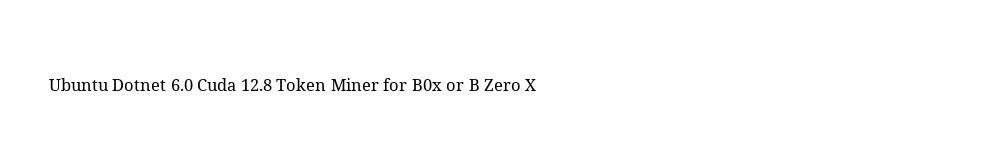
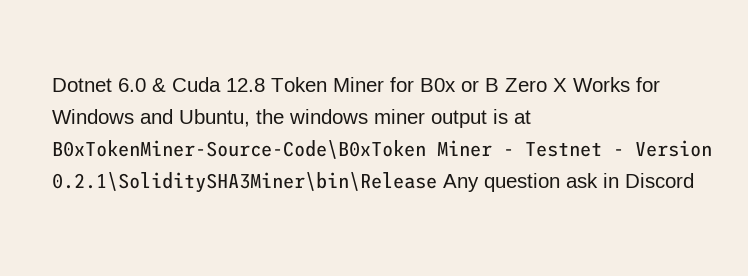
- Ubuntu Dotnet 6.0 Cuda 12.8 Token Miner for B0x or B Zero X
+ Dotnet 6.0 & Cuda 12.8 Token Miner for B0x or B Zero X Works for Windows and Ubuntu, the windows miner output is at B0xTokenMiner-Source-Code\B0xToken Miner - Testnet - Version 0.2.1\SoliditySHA3Miner\bin\Release Any question ask in Discord

